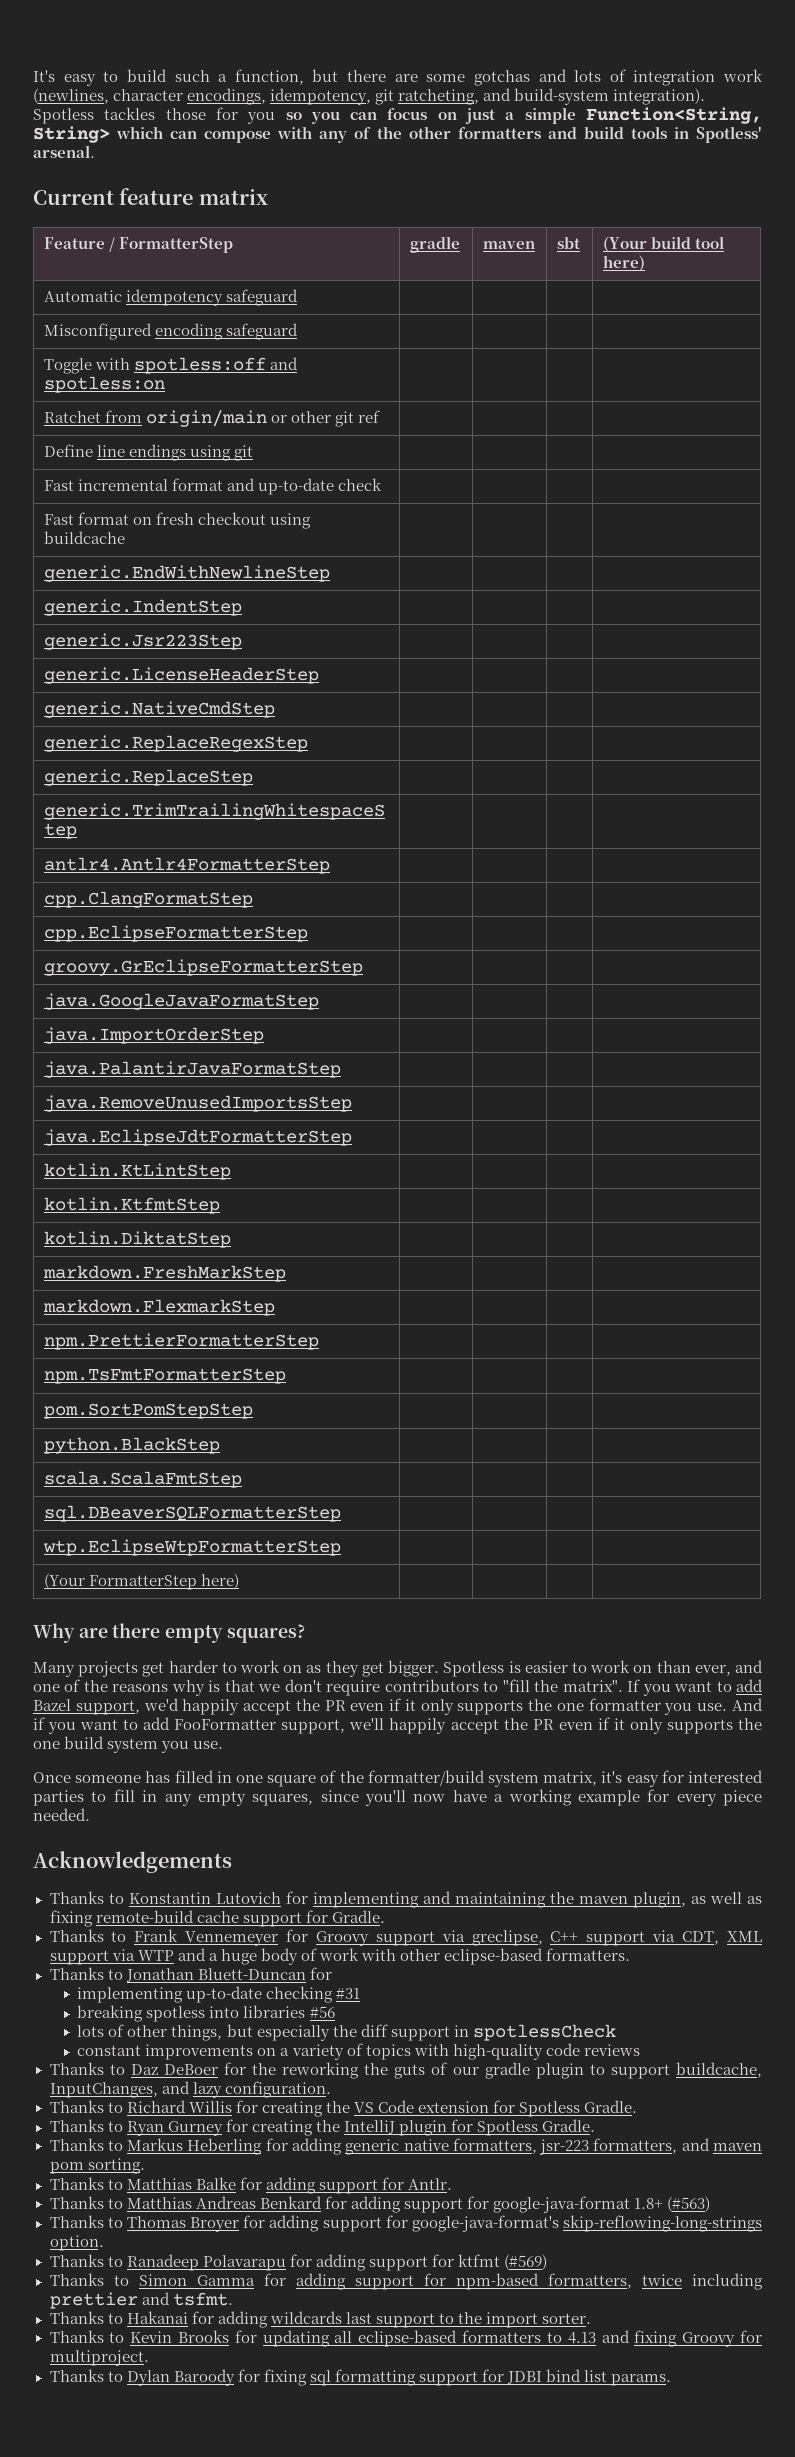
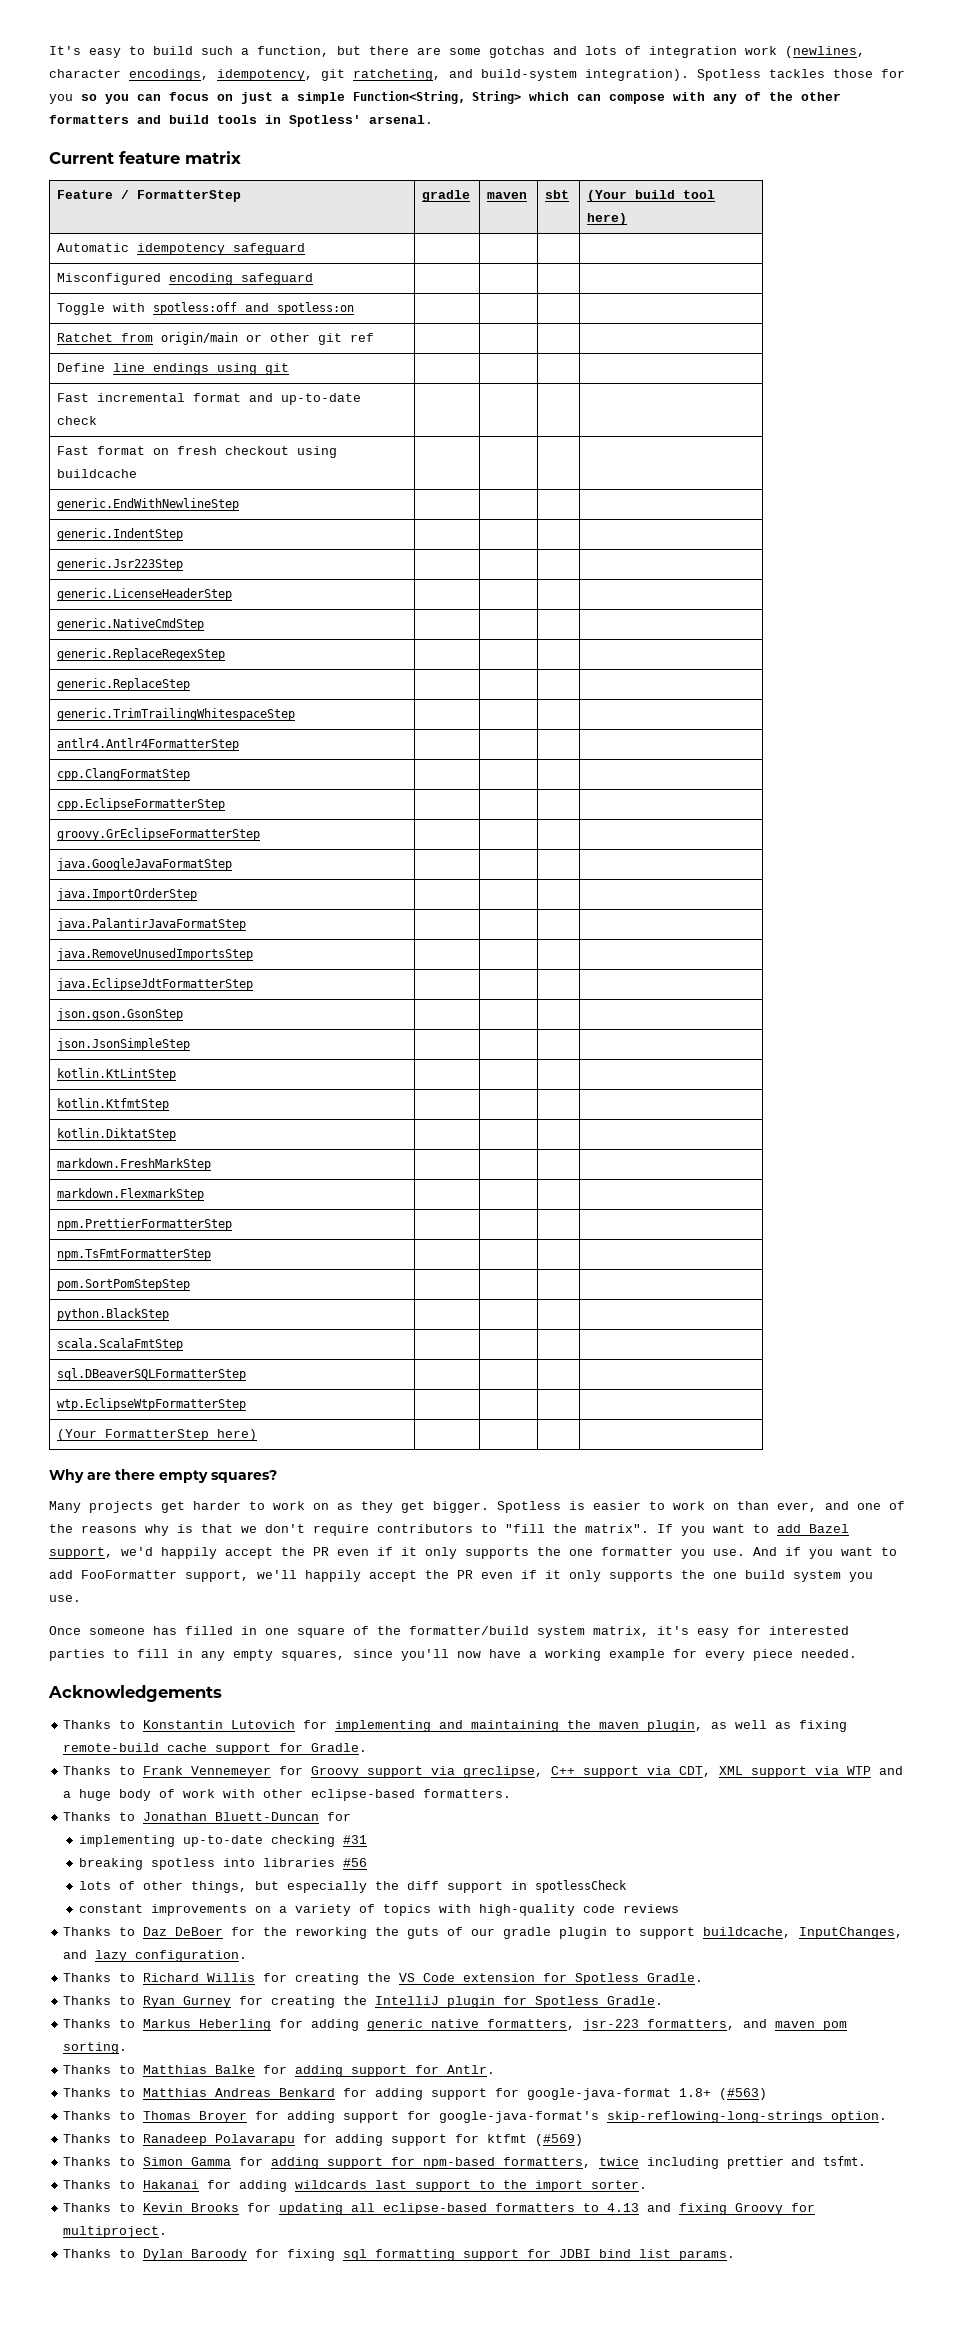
+ json.gson.GsonStep | | | |
+ json.JsonSimpleStep | | | |

